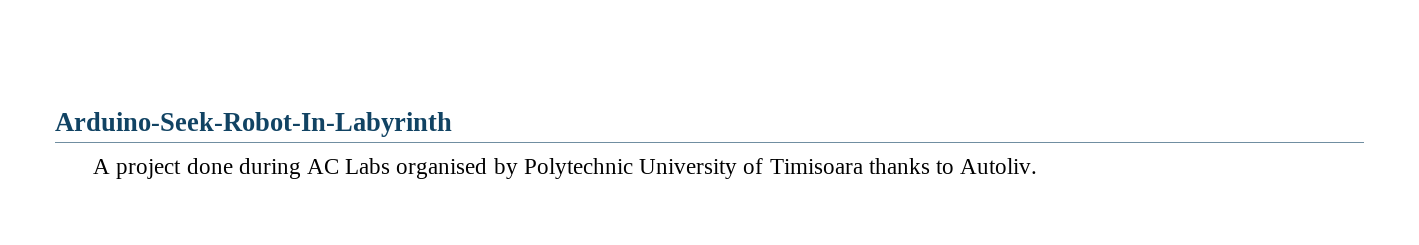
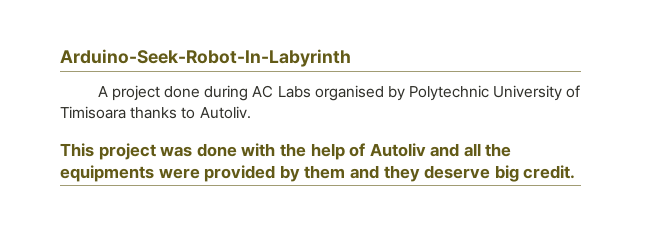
+ This project was done with the help of Autoliv and all the equipments were provided by them and they deserve big credit.

